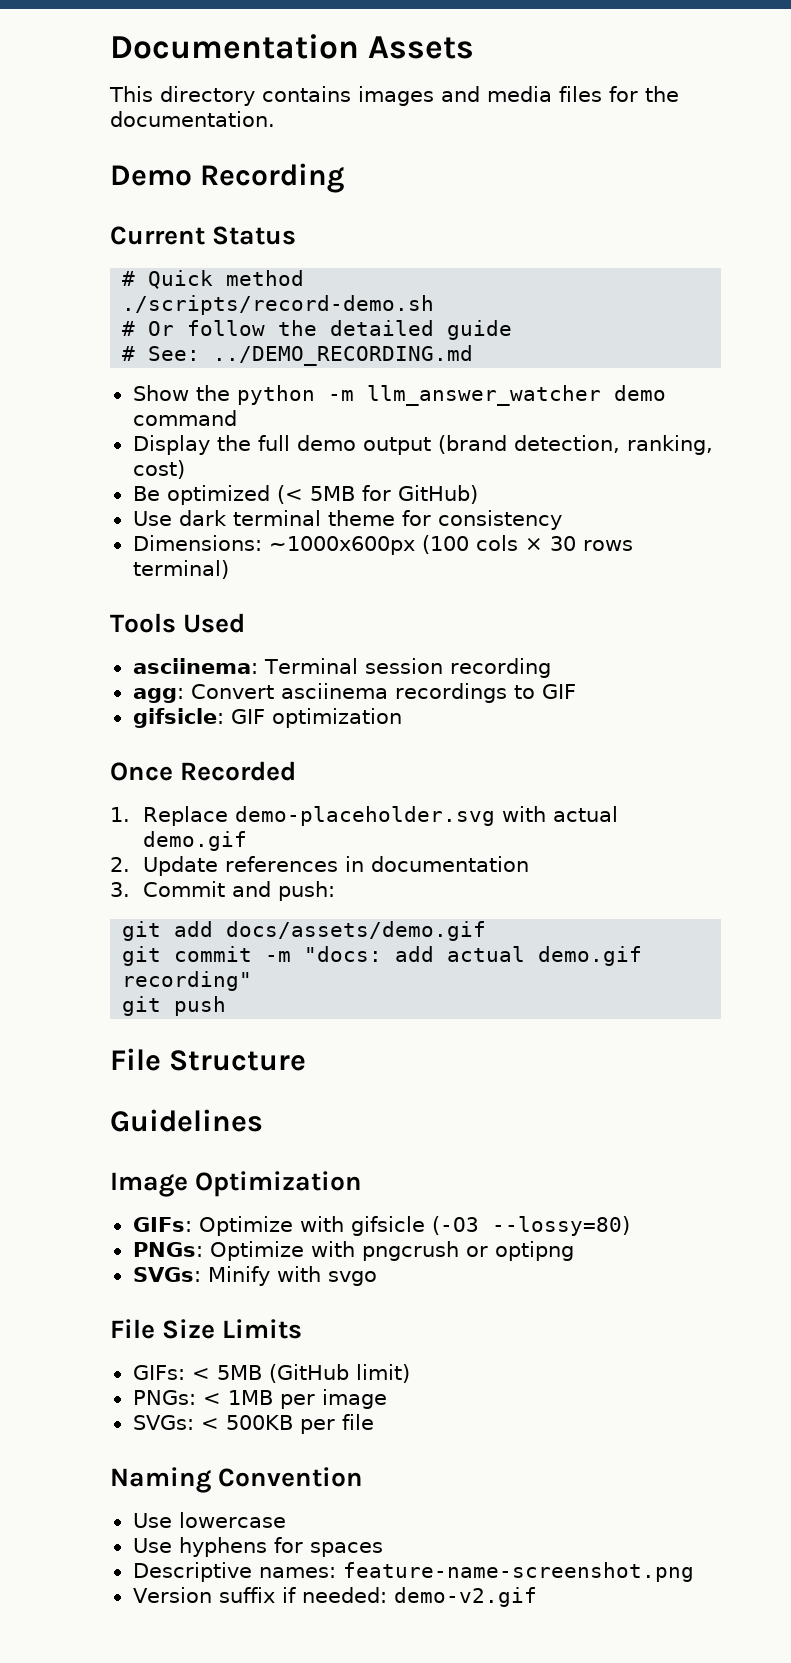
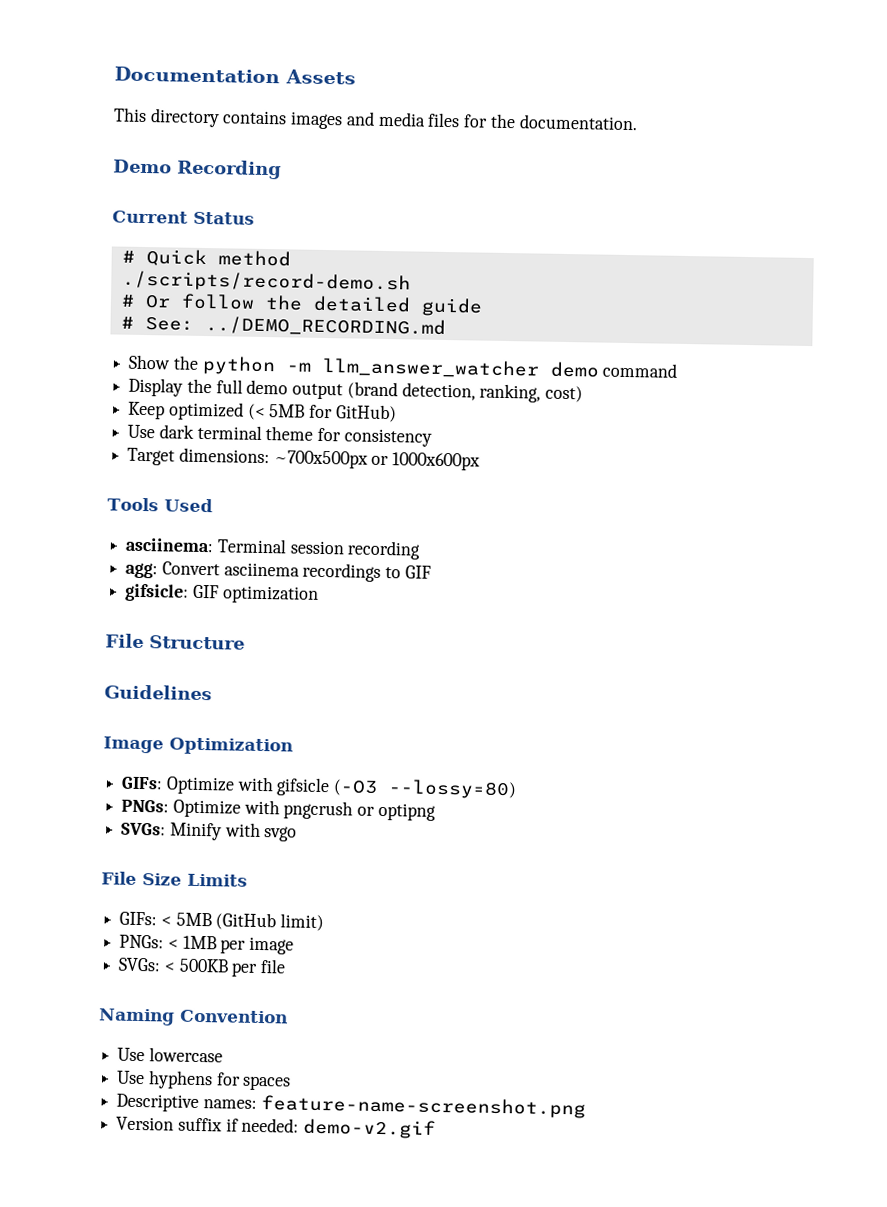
- Be optimized (< 5MB for GitHub)
+ Keep optimized (< 5MB for GitHub)
- Dimensions: ~1000x600px (100 cols × 30 rows terminal)
+ Target dimensions: ~700x500px or 1000x600px
- Once Recorded
- 1. Replace demo-placeholder.svg with actual demo.gif
- 2. Update references in documentation
- 3. Commit and push:
- git add docs/assets/demo.gif
- git commit -m "docs: add actual demo.gif recording"
- git push

